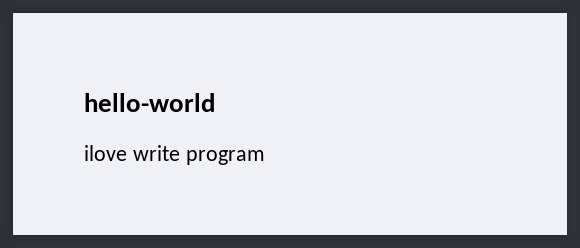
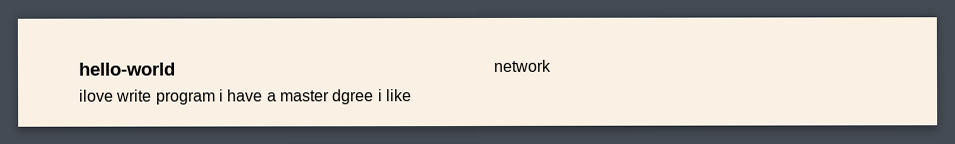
- ilove write program
+ ilove write program i have a master dgree i like network

